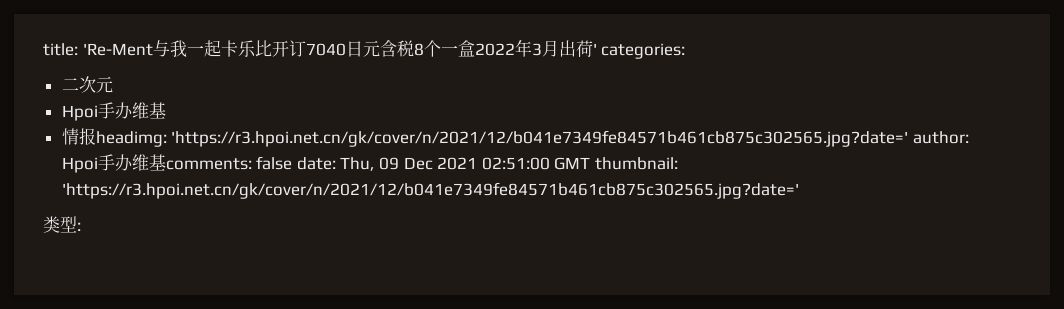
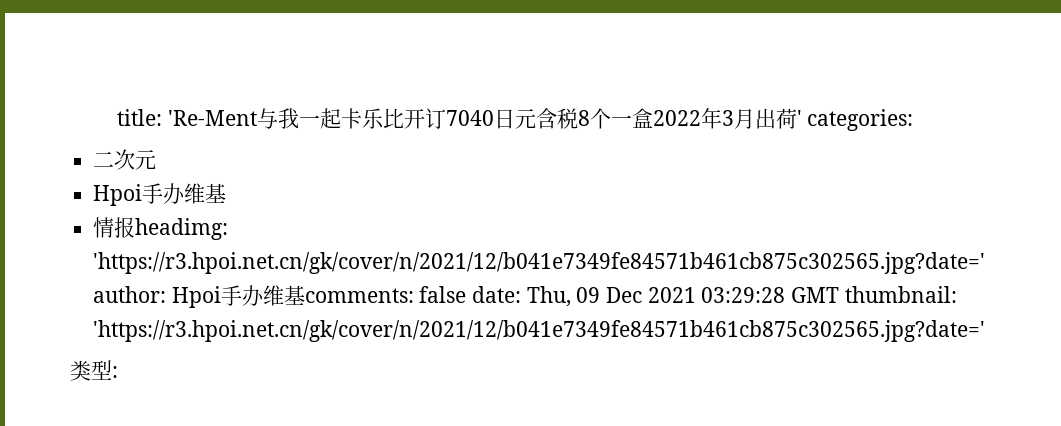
- 情报headimg: 'https://r3.hpoi.net.cn/gk/cover/n/2021/12/b041e7349fe84571b461cb875c302565.jpg?date=' author: Hpoi手办维基comments: false date: Thu, 09 Dec 2021 02:51:00 GMT thumbnail: 'https://r3.hpoi.net.cn/gk/cover/n/2021/12/b041e7349fe84571b461cb875c302565.jpg?date='
+ 情报headimg: 'https://r3.hpoi.net.cn/gk/cover/n/2021/12/b041e7349fe84571b461cb875c302565.jpg?date=' author: Hpoi手办维基comments: false date: Thu, 09 Dec 2021 03:29:28 GMT thumbnail: 'https://r3.hpoi.net.cn/gk/cover/n/2021/12/b041e7349fe84571b461cb875c302565.jpg?date='

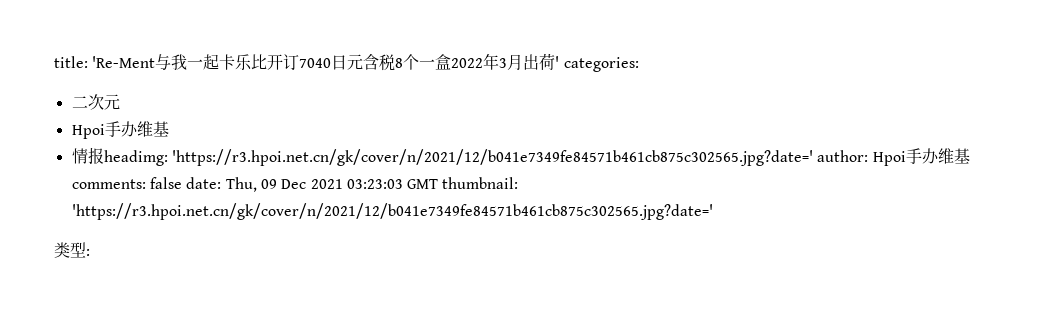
- 情报headimg: 'https://r3.hpoi.net.cn/gk/cover/n/2021/12/b041e7349fe84571b461cb875c302565.jpg?date=' author: Hpoi手办维基comments: false date: Thu, 09 Dec 2021 03:29:28 GMT thumbnail: 'https://r3.hpoi.net.cn/gk/cover/n/2021/12/b041e7349fe84571b461cb875c302565.jpg?date='
+ 情报headimg: 'https://r3.hpoi.net.cn/gk/cover/n/2021/12/b041e7349fe84571b461cb875c302565.jpg?date=' author: Hpoi手办维基comments: false date: Thu, 09 Dec 2021 03:23:03 GMT thumbnail: 'https://r3.hpoi.net.cn/gk/cover/n/2021/12/b041e7349fe84571b461cb875c302565.jpg?date='

